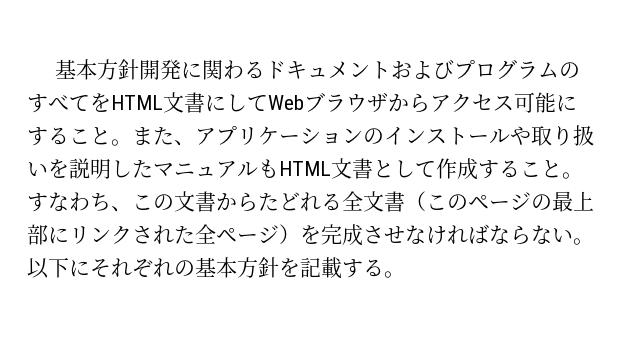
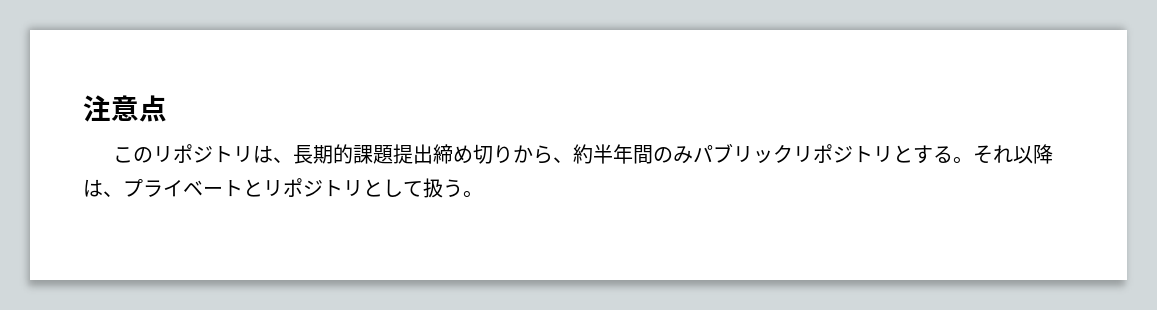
- 基本方針開発に関わるドキュメントおよびプログラムのすべてをHTML文書にしてWebブラウザからアクセス可能にすること。また、アプリケーションのインストールや取り扱いを説明したマニュアルもHTML文書として作成すること。すなわち、この文書からたどれる全文書（このページの最上部にリンクされた全ページ）を完成させなければならない。以下にそれぞれの基本方針を記載する。
+ 注意点
+ このリポジトリは、長期的課題提出締め切りから、約半年間のみパブリックリポジトリとする。それ以降は、プライベートとリポジトリとして扱う。

